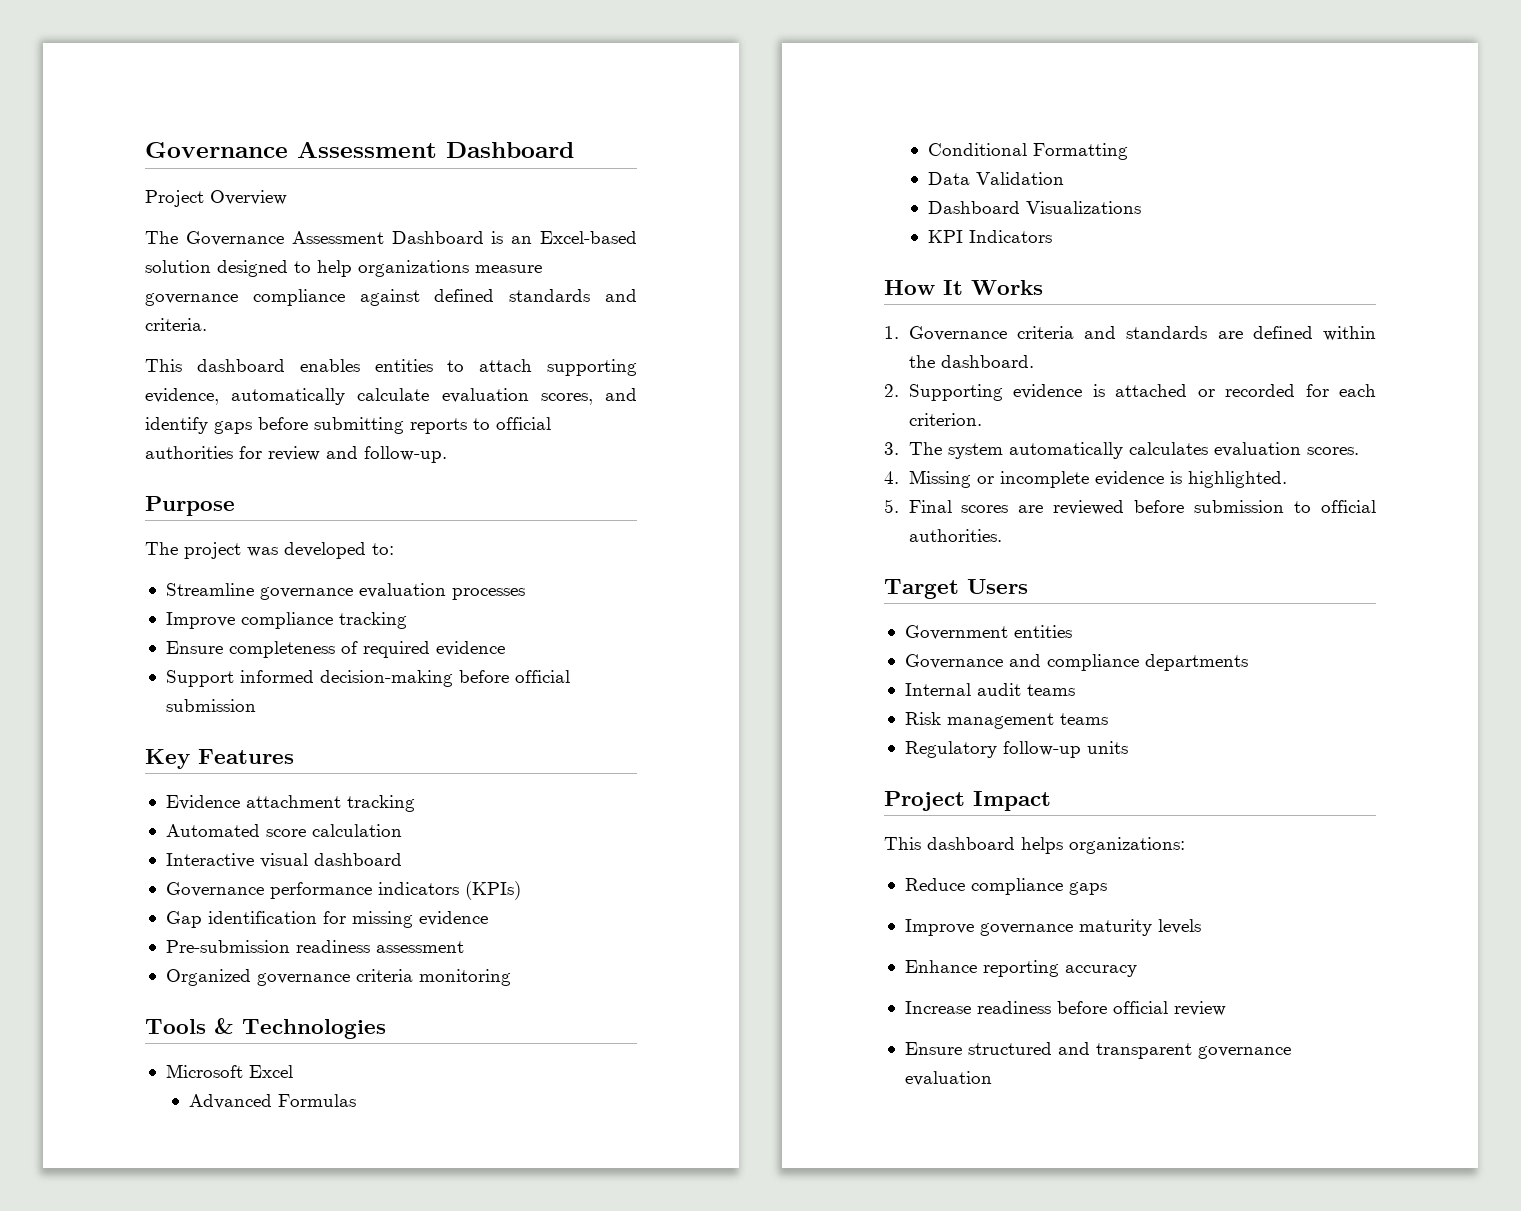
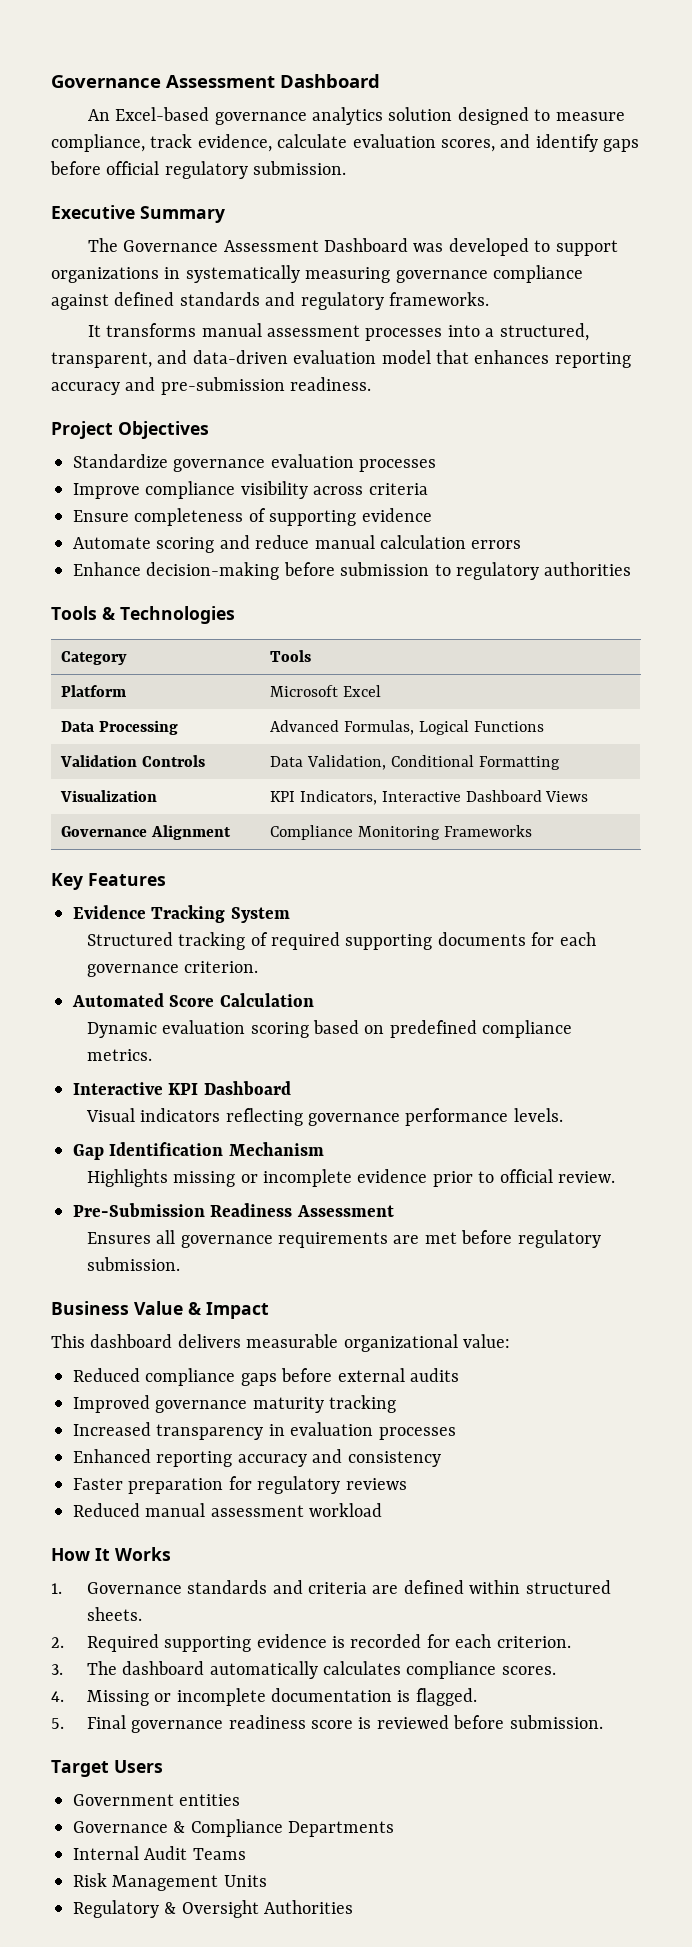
- Project Overview
- The Governance Assessment Dashboard is an Excel-based solution designed to help organizations measure governance compliance against defined standards and criteria.
- This dashboard enables entities to attach supporting evidence, automatically calculate evaluation scores, and identify gaps before submitting reports to official authorities for review and follow-up.
- Purpose
- The project was developed to:
- Streamline governance evaluation processes
+ An Excel-based governance analytics solution designed to measure compliance, track evidence, calculate evaluation scores, and identify gaps before official regulatory submission.
+ Executive Summary
+ The Governance Assessment Dashboard was developed to support organizations in systematically measuring governance compliance against defined standards and regulatory frameworks.
+ It transforms manual assessment processes into a structured, transparent, and data-driven evaluation model that enhances reporting accuracy and pre-submission readiness.
+ Project Objectives
+ Standardize governance evaluation processes
- Improve compliance tracking
+ Improve compliance visibility across criteria
- Ensure completeness of required evidence
- Support informed decision-making before official submission
+ Ensure completeness of supporting evidence
+ Automate scoring and reduce manual calculation errors
+ Enhance decision-making before submission to regulatory authorities
+ Tools & Technologies
+ Category | Tools
+ Platform | Microsoft Excel
+ Data Processing | Advanced Formulas, Logical Functions
+ Validation Controls | Data Validation, Conditional Formatting
+ Visualization | KPI Indicators, Interactive Dashboard Views
+ Governance Alignment | Compliance Monitoring Frameworks
  Key Features
- Evidence attachment tracking
- Automated score calculation
- Interactive visual dashboard
- Governance performance indicators (KPIs)
- Gap identification for missing evidence
- Pre-submission readiness assessment
- Organized governance criteria monitoring
- Tools & Technologies
- Microsoft Excel
- Advanced Formulas
- Conditional Formatting
- Data Validation
- Dashboard Visualizations
- KPI Indicators
+ Evidence Tracking System
+ Structured tracking of required supporting documents for each governance criterion.
+ Automated Score Calculation
+ Dynamic evaluation scoring based on predefined compliance metrics.
+ Interactive KPI Dashboard
+ Visual indicators reflecting governance performance levels.
+ Gap Identification Mechanism
+ Highlights missing or incomplete evidence prior to official review.
+ Pre-Submission Readiness Assessment
+ Ensures all governance requirements are met before regulatory submission.
+ Business Value & Impact
+ This dashboard delivers measurable organizational value:
+ Reduced compliance gaps before external audits
+ Improved governance maturity tracking
+ Increased transparency in evaluation processes
+ Enhanced reporting accuracy and consistency
+ Faster preparation for regulatory reviews
+ Reduced manual assessment workload
- 1. Governance criteria and standards are defined within the dashboard.
+ 1. Governance standards and criteria are defined within structured sheets.
- 2. Supporting evidence is attached or recorded for each criterion.
+ 2. Required supporting evidence is recorded for each criterion.
- 3. The system automatically calculates evaluation scores.
+ 3. The dashboard automatically calculates compliance scores.
- 4. Missing or incomplete evidence is highlighted.
+ 4. Missing or incomplete documentation is flagged.
- 5. Final scores are reviewed before submission to official authorities.
+ 5. Final governance readiness score is reviewed before submission.
- Governance and compliance departments
+ Governance & Compliance Departments
- Internal audit teams
+ Internal Audit Teams
- Risk management teams
+ Risk Management Units
- Regulatory follow-up units
- Project Impact
- This dashboard helps organizations:
- Reduce compliance gaps
- Improve governance maturity levels
- Enhance reporting accuracy
- Increase readiness before official review
- Ensure structured and transparent governance evaluation
+ Regulatory & Oversight Authorities

